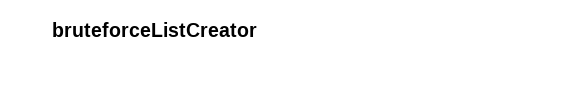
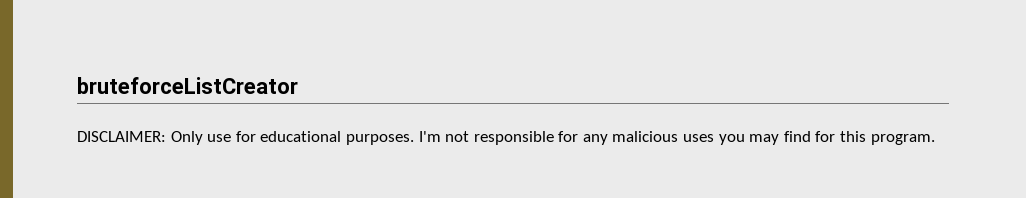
+ DISCLAIMER: Only use for educational purposes. I'm not responsible for any malicious uses you may find for this program.

